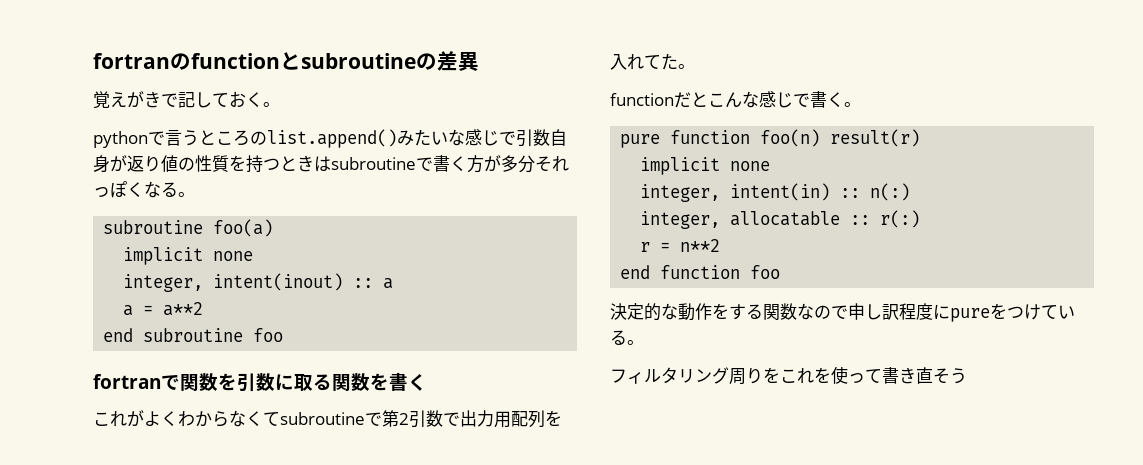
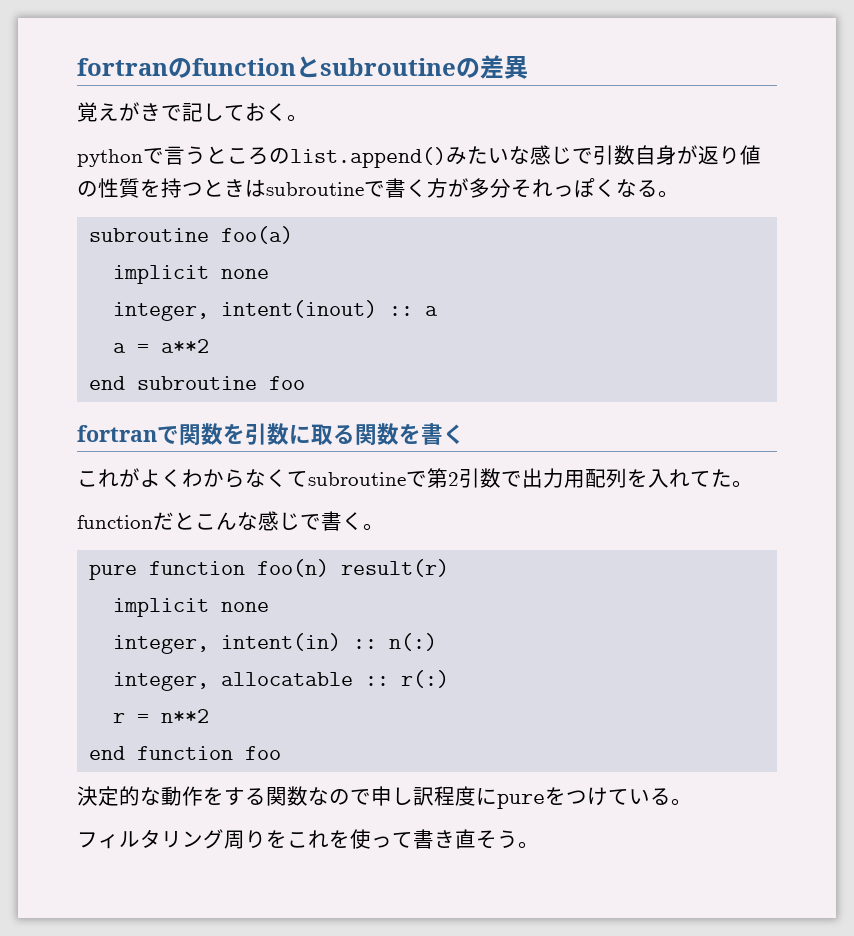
- フィルタリング周りをこれを使って書き直そう
+ フィルタリング周りをこれを使って書き直そう。

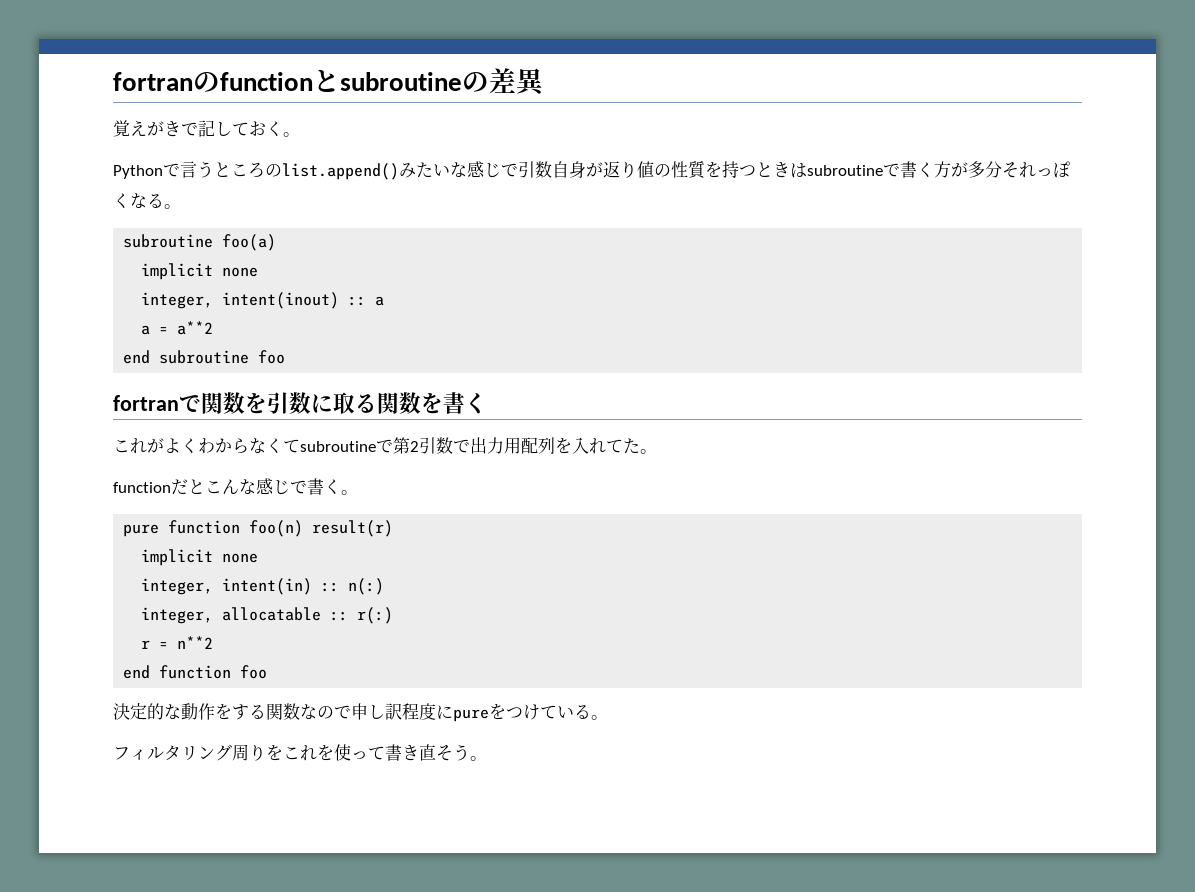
- pythonで言うところのlist.append()みたいな感じで引数自身が返り値の性質を持つときはsubroutineで書く方が多分それっぽくなる。
+ Pythonで言うところのlist.append()みたいな感じで引数自身が返り値の性質を持つときはsubroutineで書く方が多分それっぽくなる。

